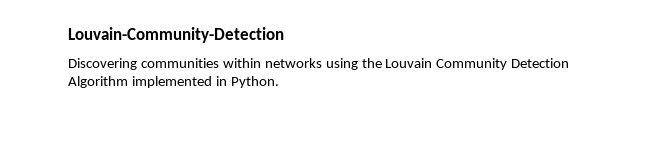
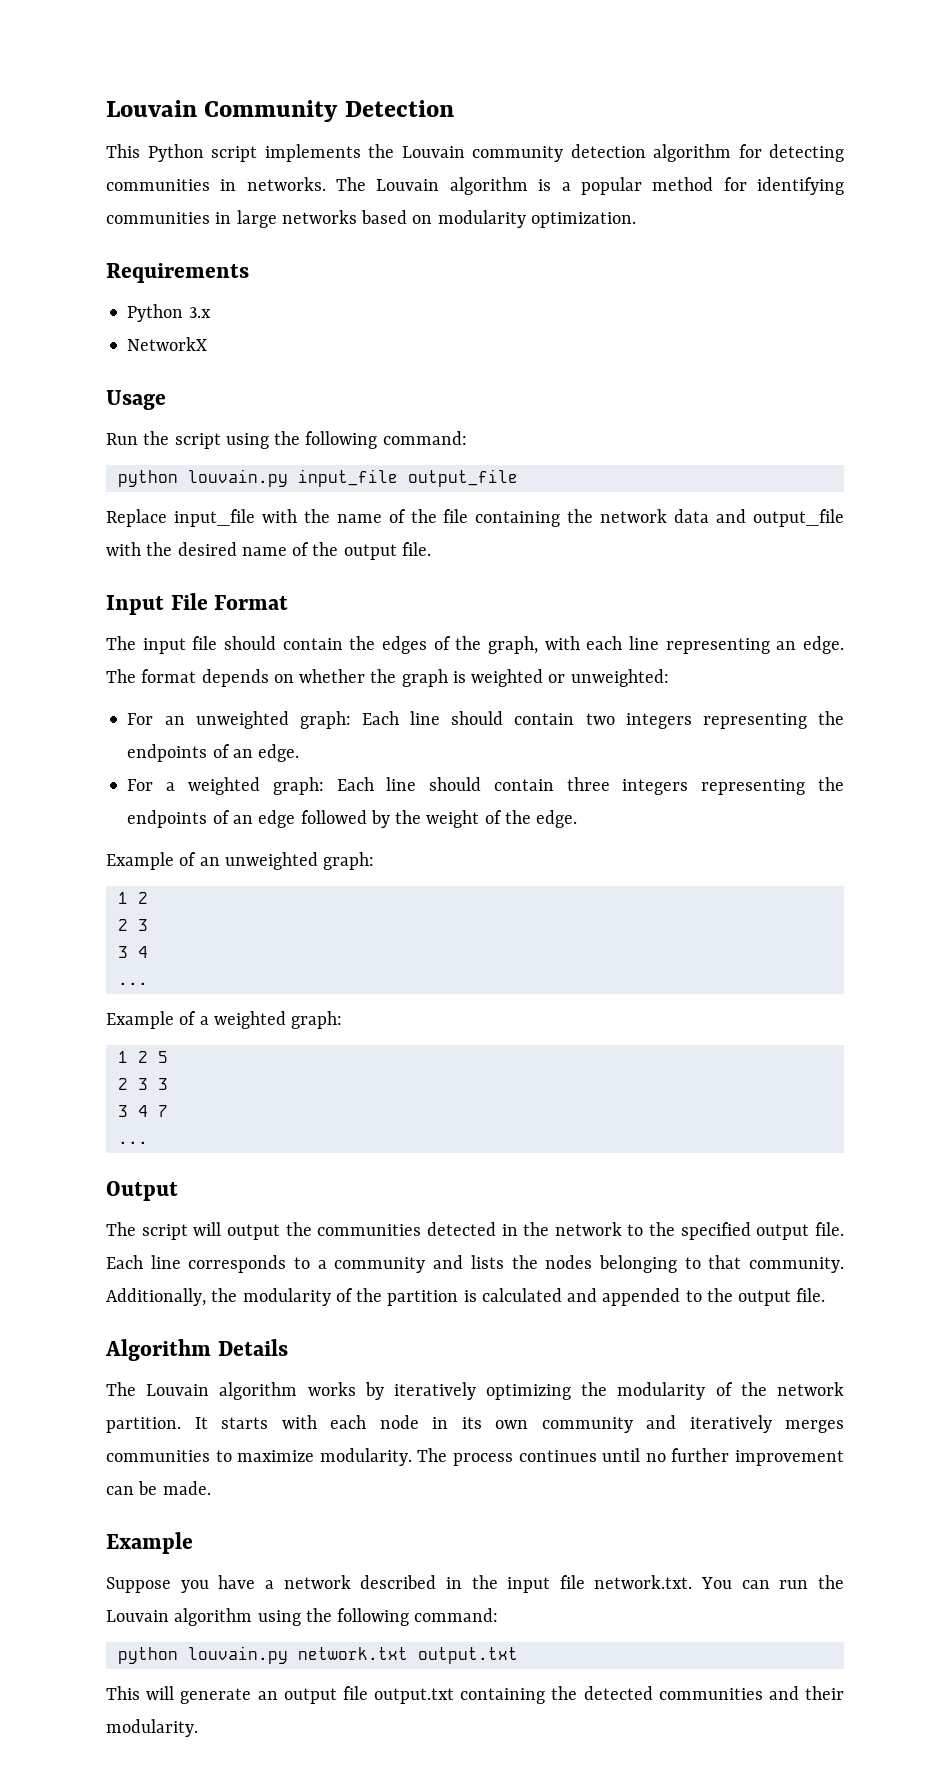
- Louvain-Community-Detection
- Discovering communities within networks using the Louvain Community Detection Algorithm implemented in Python.
+ Louvain Community Detection
+ This Python script implements the Louvain community detection algorithm for detecting communities in networks. The Louvain algorithm is a popular method for identifying communities in large networks based on modularity optimization.
+ Requirements
+ Python 3.x
+ NetworkX
+ Usage
+ Run the script using the following command:
+ python louvain.py input_file output_file
+ Replace input_file with the name of the file containing the network data and output_file with the desired name of the output file.
+ Input File Format
+ The input file should contain the edges of the graph, with each line representing an edge. The format depends on whether the graph is weighted or unweighted:
+ For an unweighted graph: Each line should contain two integers representing the endpoints of an edge.
+ For a weighted graph: Each line should contain three integers representing the endpoints of an edge followed by the weight of the edge.
+ Example of an unweighted graph:
+ 1 2
+ 2 3
+ 3 4
+ ...
+ Example of a weighted graph:
+ 1 2 5
+ 2 3 3
+ 3 4 7
+ ...
+ Output
+ The script will output the communities detected in the network to the specified output file. Each line corresponds to a community and lists the nodes belonging to that community. Additionally, the modularity of the partition is calculated and appended to the output file.
+ Algorithm Details
+ The Louvain algorithm works by iteratively optimizing the modularity of the network partition. It starts with each node in its own community and iteratively merges communities to maximize modularity. The process continues until no further improvement can be made.
+ Example
+ Suppose you have a network described in the input file network.txt. You can run the Louvain algorithm using the following command:
+ python louvain.py network.txt output.txt
+ This will generate an output file output.txt containing the detected communities and their modularity.

